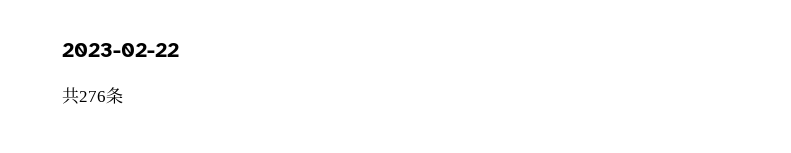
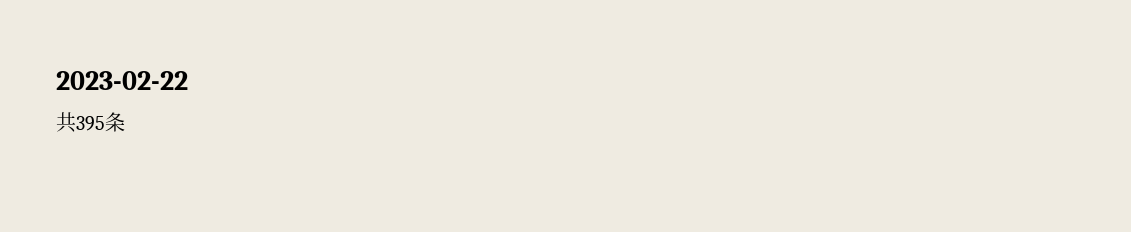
- 共276条
+ 共395条

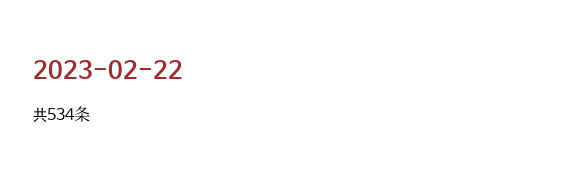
- 共395条
+ 共534条

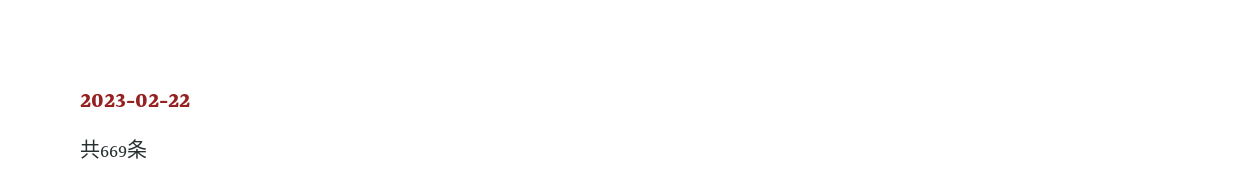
- 共534条
+ 共669条

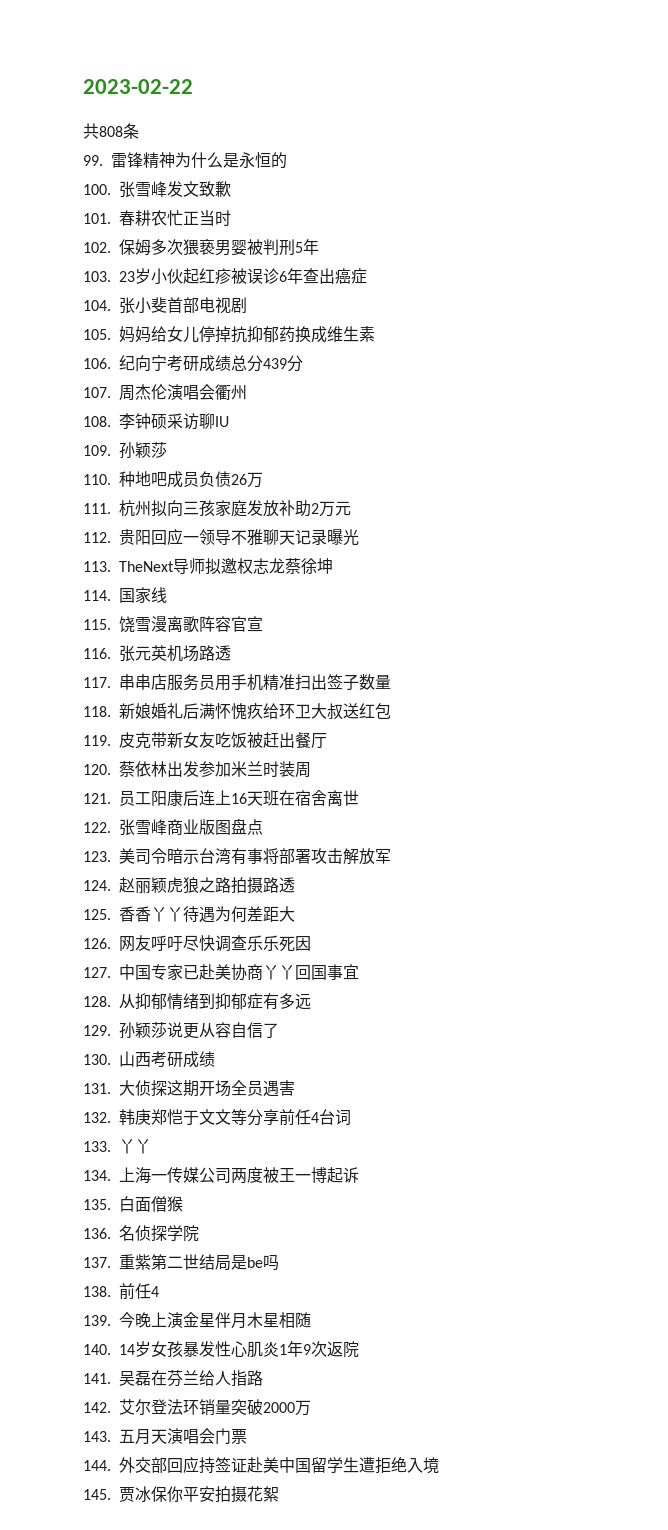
- 共669条
+ 共808条
+ 99.雷锋精神为什么是永恒的
+ 100.张雪峰发文致歉
+ 101.春耕农忙正当时
+ 102.保姆多次猥亵男婴被判刑5年
+ 103. 23岁小伙起红疹被误诊6年查出癌症
+ 104.张小斐首部电视剧
+ 105.妈妈给女儿停掉抗抑郁药换成维生素
+ 106.纪向宁考研成绩总分439分
+ 107.周杰伦演唱会衢州
+ 108.李钟硕采访聊IU
+ 109.孙颖莎
+ 110.种地吧成员负债26万
+ 111.杭州拟向三孩家庭发放补助2万元
+ 112.贵阳回应一领导不雅聊天记录曝光
+ 113. TheNext导师拟邀权志龙蔡徐坤
+ 114.国家线
+ 115.饶雪漫离歌阵容官宣
+ 116.张元英机场路透
+ 117.串串店服务员用手机精准扫出签子数量
+ 118.新娘婚礼后满怀愧疚给环卫大叔送红包
+ 119.皮克带新女友吃饭被赶出餐厅
+ 120.蔡依林出发参加米兰时装周
+ 121.员工阳康后连上16天班在宿舍离世
+ 122.张雪峰商业版图盘点
+ 123.美司令暗示台湾有事将部署攻击解放军
+ 124.赵丽颖虎狼之路拍摄路透
+ 125.香香丫丫待遇为何差距大
+ 126.网友呼吁尽快调查乐乐死因
+ 127.中国专家已赴美协商丫丫回国事宜
+ 128.从抑郁情绪到抑郁症有多远
+ 129.孙颖莎说更从容自信了
+ 130.山西考研成绩
+ 131.大侦探这期开场全员遇害
+ 132.韩庚郑恺于文文等分享前任4台词
+ 133.丫丫
+ 134.上海一传媒公司两度被王一博起诉
+ 135.白面僧猴
+ 136.名侦探学院
+ 137.重紫第二世结局是be吗
+ 138.前任4
+ 139.今晚上演金星伴月木星相随
+ 140. 14岁女孩暴发性心肌炎1年9次返院
+ 141.吴磊在芬兰给人指路
+ 142.艾尔登法环销量突破2000万
+ 143.五月天演唱会门票
+ 144.外交部回应持签证赴美中国留学生遭拒绝入境
+ 145.贾冰保你平安拍摄花絮

